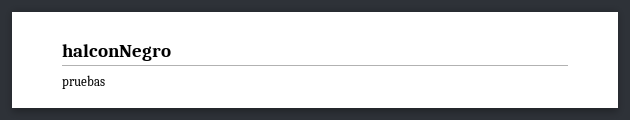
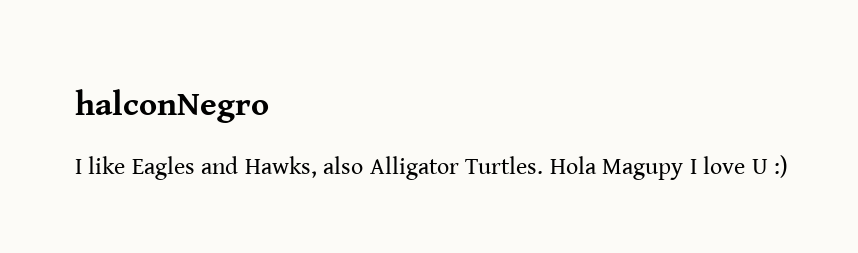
- pruebas
+ I like Eagles and Hawks, also Alligator Turtles. Hola Magupy I love U :)

